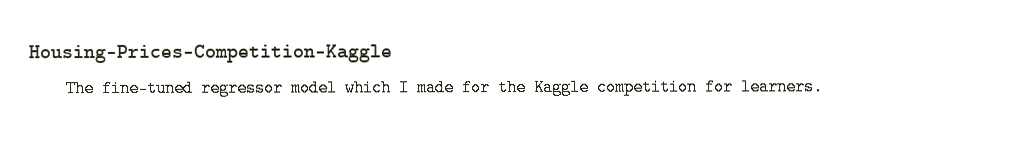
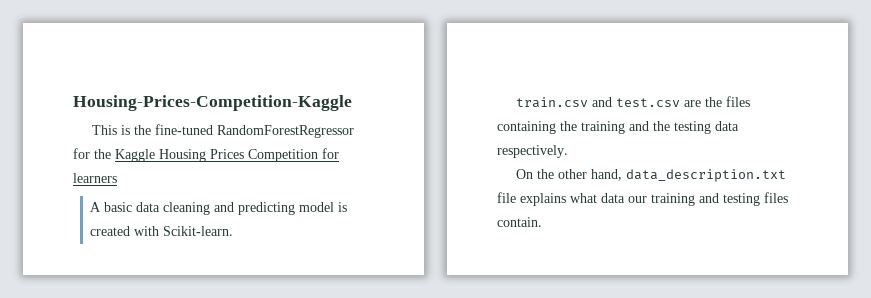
- The fine-tuned regressor model which I made for the Kaggle competition for learners.
+ This is the fine-tuned RandomForestRegressor for the Kaggle Housing Prices Competition for learners
+ A basic data cleaning and predicting model is created with Scikit-learn.
+ train.csv and test.csv are the files containing the training and the testing data respectively.
+ On the other hand, data_description.txt file explains what data our training and testing files contain.

